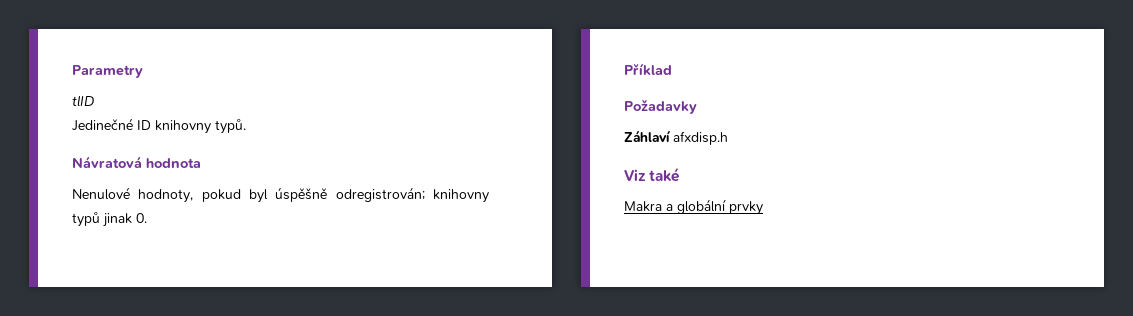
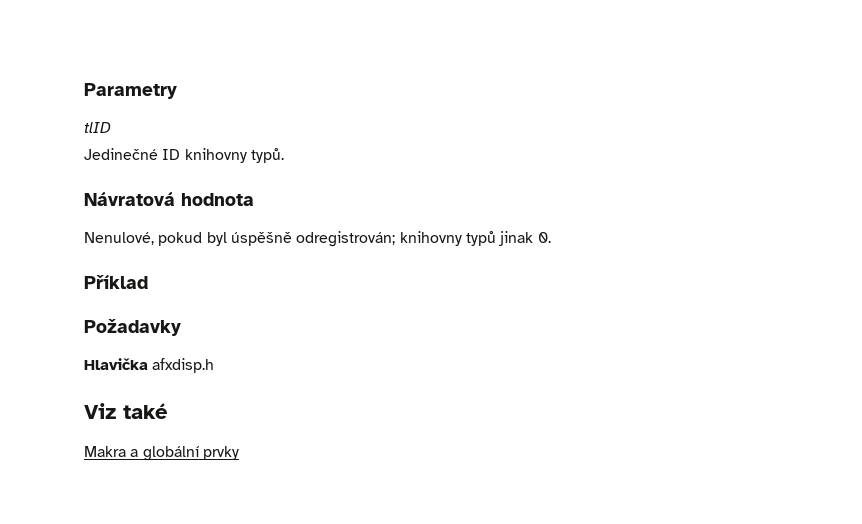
- Nenulové hodnoty, pokud byl úspěšně odregistrován; knihovny typů jinak 0.
+ Nenulové, pokud byl úspěšně odregistrován; knihovny typů jinak 0.
- Záhlaví afxdisp.h
+ Hlavička afxdisp.h

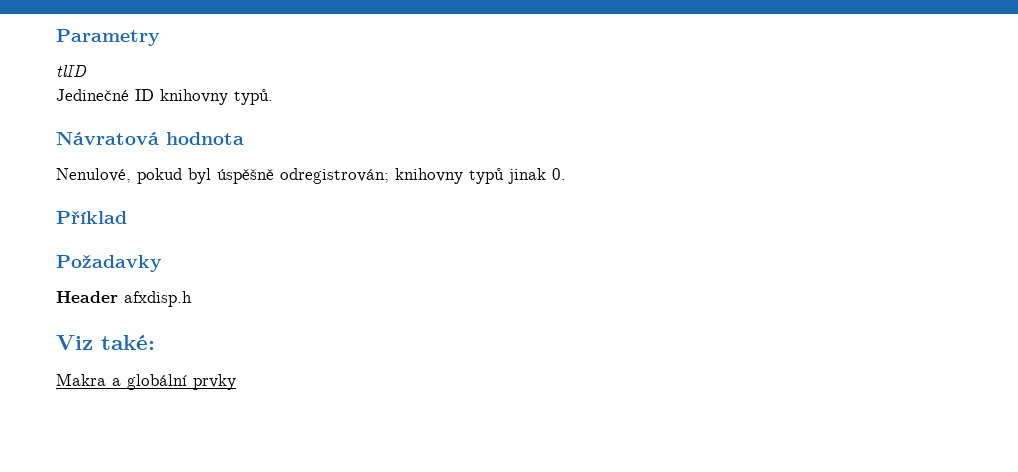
- Hlavička afxdisp.h
+ Header afxdisp.h
- Viz také
+ Viz také:

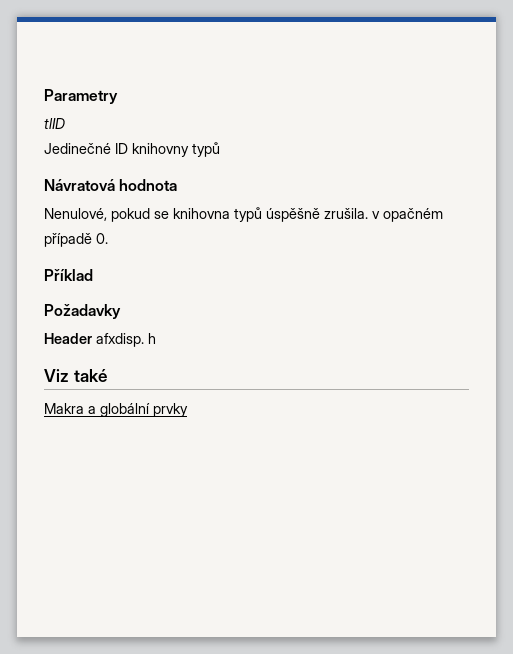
- Jedinečné ID knihovny typů.
+ Jedinečné ID knihovny typů
- Nenulové, pokud byl úspěšně odregistrován; knihovny typů jinak 0.
+ Nenulové, pokud se knihovna typů úspěšně zrušila. v opačném případě 0.
- Header afxdisp.h
+ Header afxdisp. h
- Viz také:
+ Viz také

